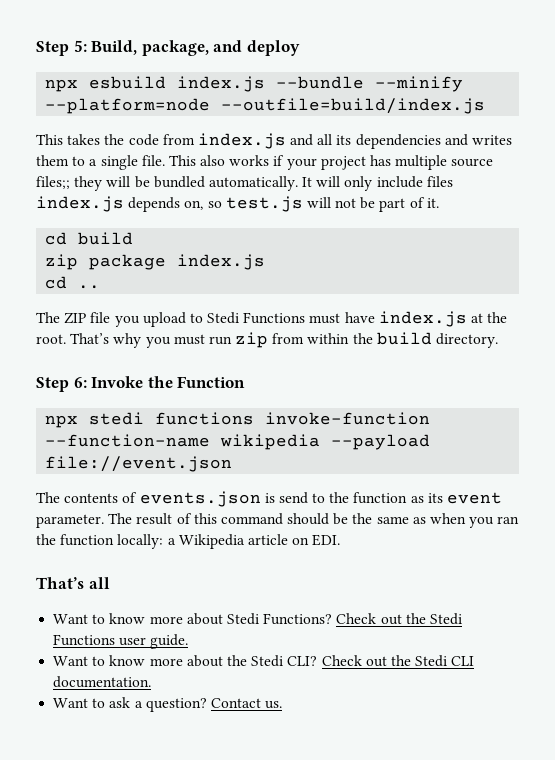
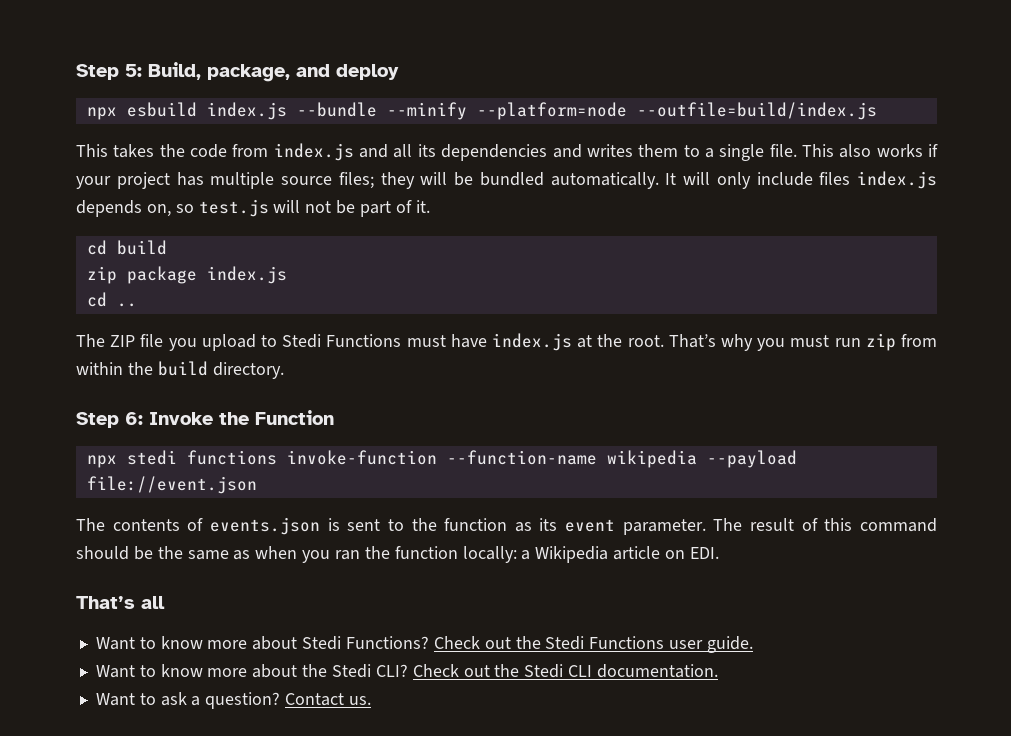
- This also works if your project has multiple source files;; they will be bundled automatically.
+ This also works if your project has multiple source files; they will be bundled automatically.
- The contents of events.json is send to the function as its event parameter.
+ The contents of events.json is sent to the function as its event parameter.

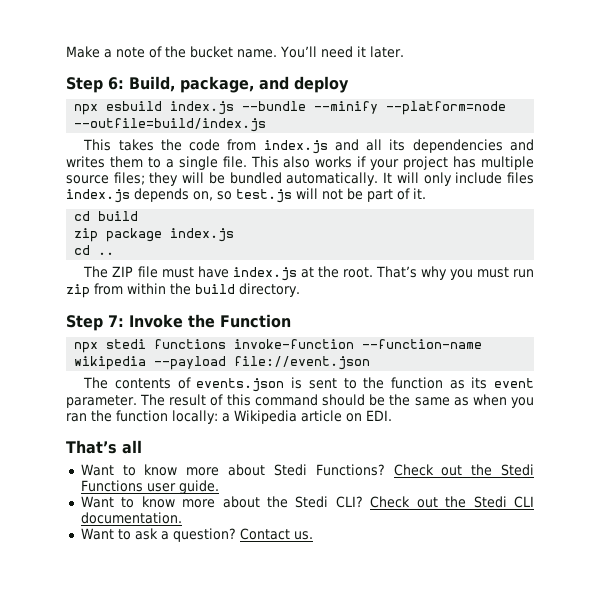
- Step 5: Build, package, and deploy
+ Make a note of the bucket name. You’ll need it later.
+ Step 6: Build, package, and deploy
- The ZIP file you upload to Stedi Functions must have index.js at the root.
+ The ZIP file must have index.js at the root.
- Step 6: Invoke the Function
+ Step 7: Invoke the Function

